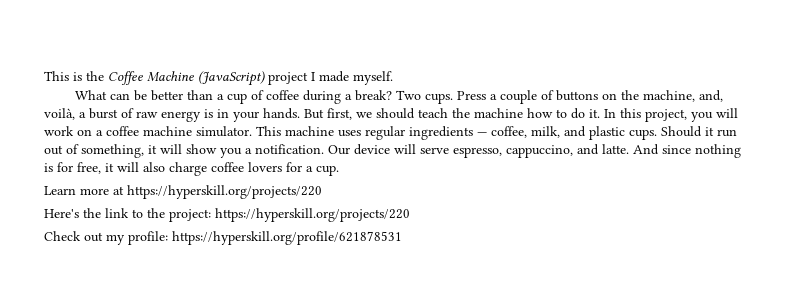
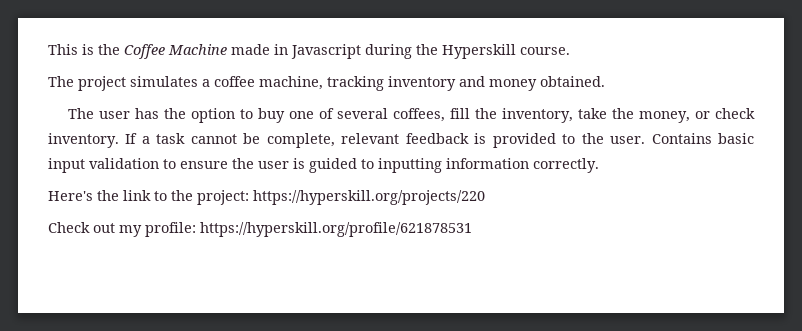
- This is the Coffee Machine (JavaScript) project I made myself.
- What can be better than a cup of coffee during a break? Two cups. Press a couple of buttons on the machine, and, voilà, a burst of raw energy is in your hands. But first, we should teach the machine how to do it. In this project, you will work on a coffee machine simulator. This machine uses regular ingredients — coffee, milk, and plastic cups. Should it run out of something, it will show you a notification. Our device will serve espresso, cappuccino, and latte. And since nothing is for free, it will also charge coffee lovers for a cup.
- Learn more at https://hyperskill.org/projects/220
+ This is the Coffee Machine made in Javascript during the Hyperskill course.
+ The project simulates a coffee machine, tracking inventory and money obtained.
+ The user has the option to buy one of several coffees, fill the inventory, take the money, or check inventory. If a task cannot be complete, relevant feedback is provided to the user. Contains basic input validation to ensure the user is guided to inputting information correctly.

